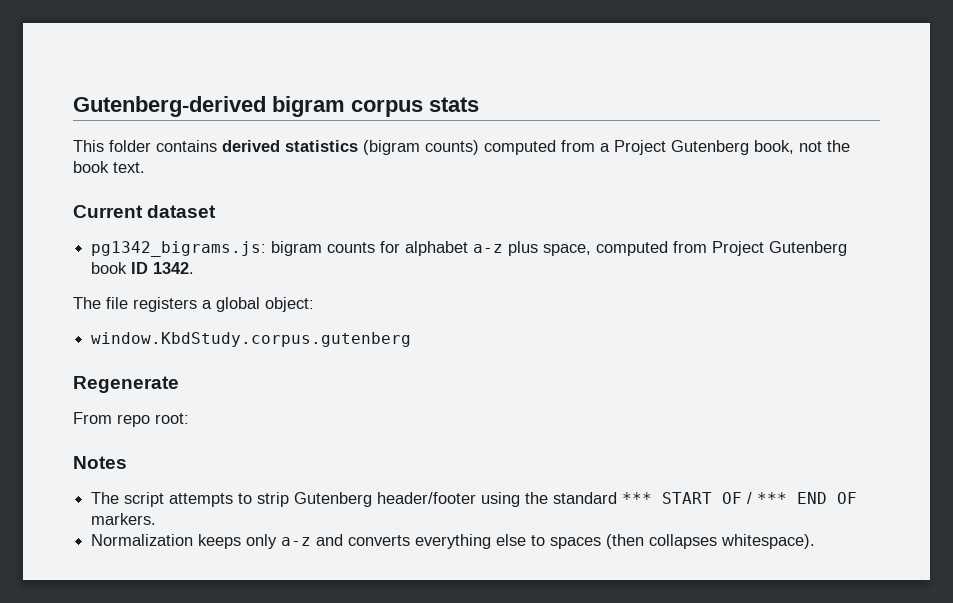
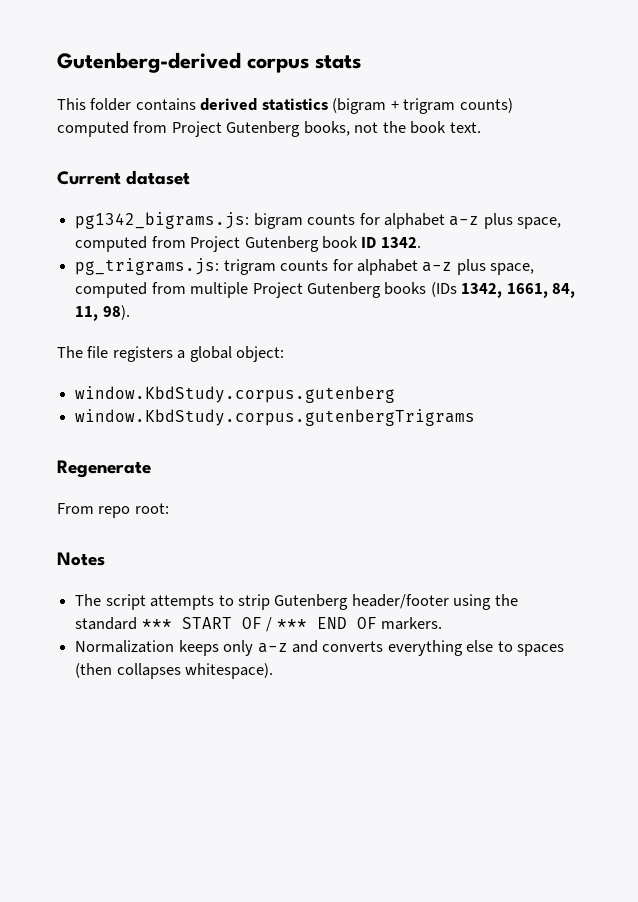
- Gutenberg-derived bigram corpus stats
+ Gutenberg-derived corpus stats
- This folder contains derived statistics (bigram counts) computed from a Project Gutenberg book, not the book text.
+ This folder contains derived statistics (bigram + trigram counts) computed from Project Gutenberg books, not the book text.
+ pg_trigrams.js: trigram counts for alphabet a-z plus space, computed from multiple Project Gutenberg books (IDs 1342, 1661, 84, 11, 98).
+ window.KbdStudy.corpus.gutenbergTrigrams

